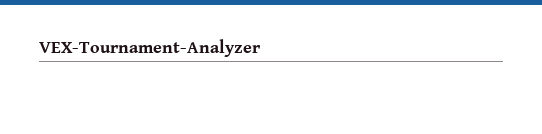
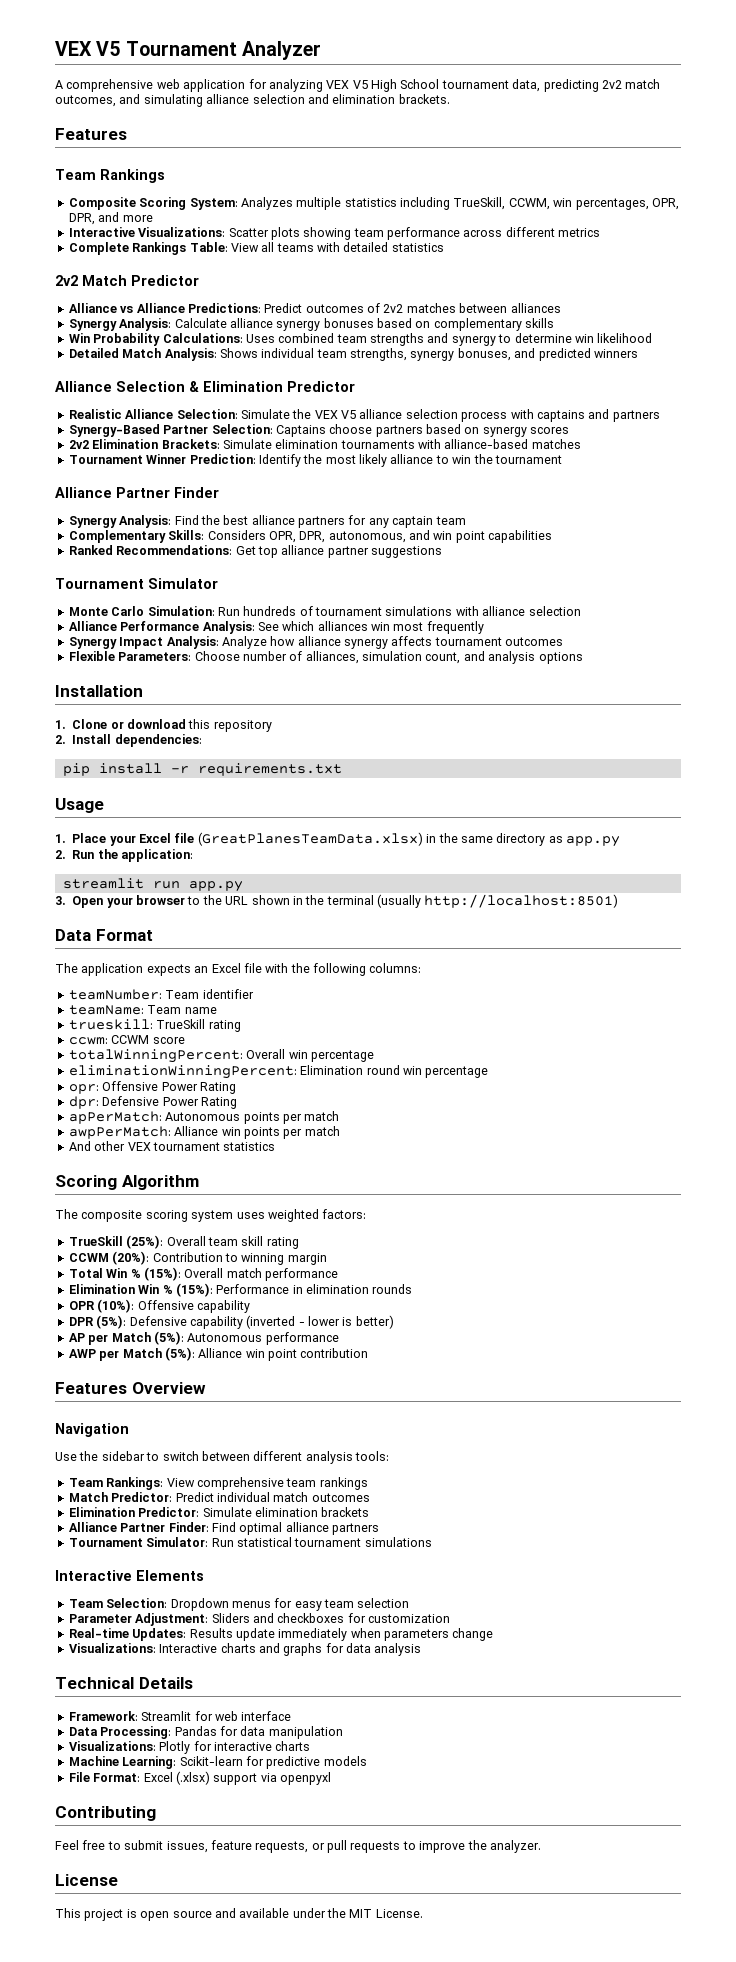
- VEX-Tournament-Analyzer
+ VEX V5 Tournament Analyzer
+ A comprehensive web application for analyzing VEX V5 High School tournament data, predicting 2v2 match outcomes, and simulating alliance selection and elimination brackets.
+ Features
+ Team Rankings
+ Composite Scoring System: Analyzes multiple statistics including TrueSkill, CCWM, win percentages, OPR, DPR, and more
+ Interactive Visualizations: Scatter plots showing team performance across different metrics
+ Complete Rankings Table: View all teams with detailed statistics
+ 2v2 Match Predictor
+ Alliance vs Alliance Predictions: Predict outcomes of 2v2 matches between alliances
+ Synergy Analysis: Calculate alliance synergy bonuses based on complementary skills
+ Win Probability Calculations: Uses combined team strengths and synergy to determine win likelihood
+ Detailed Match Analysis: Shows individual team strengths, synergy bonuses, and predicted winners
+ Alliance Selection & Elimination Predictor
+ Realistic Alliance Selection: Simulate the VEX V5 alliance selection process with captains and partners
+ Synergy-Based Partner Selection: Captains choose partners based on synergy scores
+ 2v2 Elimination Brackets: Simulate elimination tournaments with alliance-based matches
+ Tournament Winner Prediction: Identify the most likely alliance to win the tournament
+ Alliance Partner Finder
+ Synergy Analysis: Find the best alliance partners for any captain team
+ Complementary Skills: Considers OPR, DPR, autonomous, and win point capabilities
+ Ranked Recommendations: Get top alliance partner suggestions
+ Tournament Simulator
+ Monte Carlo Simulation: Run hundreds of tournament simulations with alliance selection
+ Alliance Performance Analysis: See which alliances win most frequently
+ Synergy Impact Analysis: Analyze how alliance synergy affects tournament outcomes
+ Flexible Parameters: Choose number of alliances, simulation count, and analysis options
+ Installation
+ 1. Clone or download this repository
+ 2. Install dependencies:
+ pip install -r requirements.txt
+ Usage
+ 1. Place your Excel file (GreatPlanesTeamData.xlsx) in the same directory as app.py
+ 2. Run the application:
+ streamlit run app.py
+ 3. Open your browser to the URL shown in the terminal (usually http://localhost:8501)
+ Data Format
+ The application expects an Excel file with the following columns:
+ teamNumber: Team identifier
+ teamName: Team name
+ trueskill: TrueSkill rating
+ ccwm: CCWM score
+ totalWinningPercent: Overall win percentage
+ eliminationWinningPercent: Elimination round win percentage
+ opr: Offensive Power Rating
+ dpr: Defensive Power Rating
+ apPerMatch: Autonomous points per match
+ awpPerMatch: Alliance win points per match
+ And other VEX tournament statistics
+ Scoring Algorithm
+ The composite scoring system uses weighted factors:
+ TrueSkill (25%): Overall team skill rating
+ CCWM (20%): Contribution to winning margin
+ Total Win % (15%): Overall match performance
+ Elimination Win % (15%): Performance in elimination rounds
+ OPR (10%): Offensive capability
+ DPR (5%): Defensive capability (inverted - lower is better)
+ AP per Match (5%): Autonomous performance
+ AWP per Match (5%): Alliance win point contribution
+ Features Overview
+ Navigation
+ Use the sidebar to switch between different analysis tools:
+ Team Rankings: View comprehensive team rankings
+ Match Predictor: Predict individual match outcomes
+ Elimination Predictor: Simulate elimination brackets
+ Alliance Partner Finder: Find optimal alliance partners
+ Tournament Simulator: Run statistical tournament simulations
+ Interactive Elements
+ Team Selection: Dropdown menus for easy team selection
+ Parameter Adjustment: Sliders and checkboxes for customization
+ Real-time Updates: Results update immediately when parameters change
+ Visualizations: Interactive charts and graphs for data analysis
+ Technical Details
+ Framework: Streamlit for web interface
+ Data Processing: Pandas for data manipulation
+ Visualizations: Plotly for interactive charts
+ Machine Learning: Scikit-learn for predictive models
+ File Format: Excel (.xlsx) support via openpyxl
+ Contributing
+ Feel free to submit issues, feature requests, or pull requests to improve the analyzer.
+ License
+ This project is open source and available under the MIT License.

